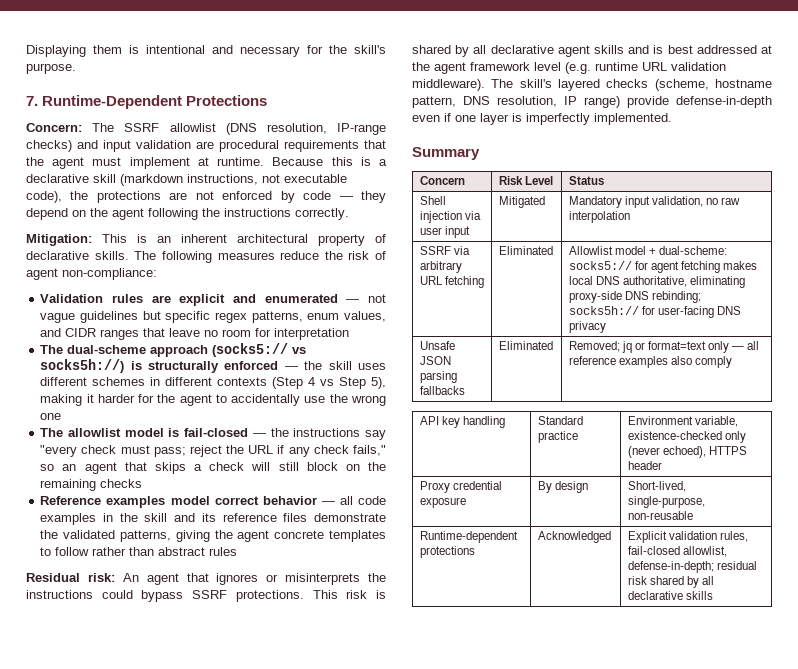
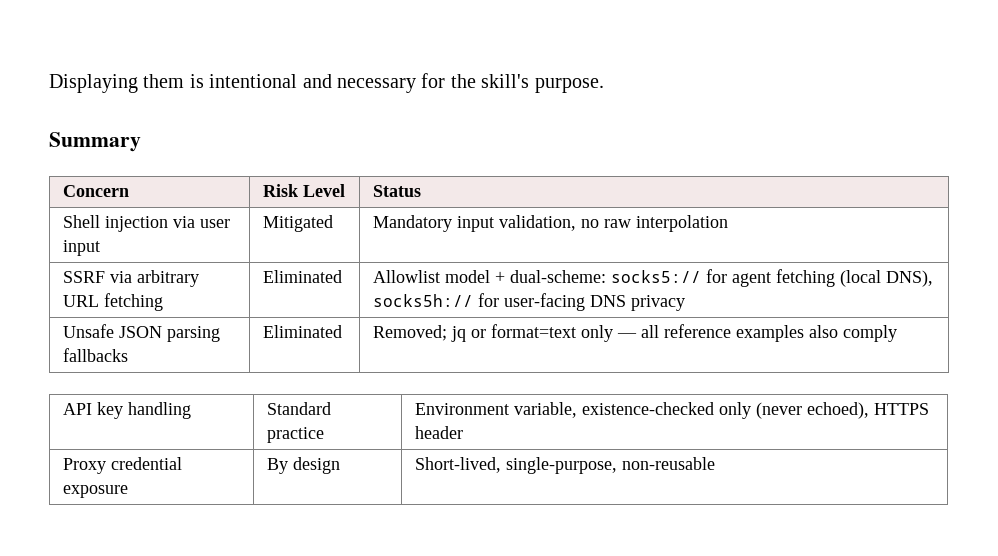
- 7. Runtime-Dependent Protections
- Concern: The SSRF allowlist (DNS resolution, IP-range checks) and input validation are procedural requirements that the agent must implement at runtime. Because this is a declarative skill (markdown instructions, not executable code), the protections are not enforced by code — they depend on the agent following the instructions correctly.
- Mitigation: This is an inherent architectural property of declarative skills. The following measures reduce the risk of agent non-compliance:
- Validation rules are explicit and enumerated — not vague guidelines but specific regex patterns, enum values, and CIDR ranges that leave no room for interpretation
- The dual-scheme approach (socks5:// vs socks5h://) is structurally enforced — the skill uses different schemes in different contexts (Step 4 vs Step 5), making it harder for the agent to accidentally use the wrong one
- The allowlist model is fail-closed — the instructions say "every check must pass; reject the URL if any check fails," so an agent that skips a check will still block on the remaining checks
- Reference examples model correct behavior — all code examples in the skill and its reference files demonstrate the validated patterns, giving the agent concrete templates to follow rather than abstract rules
- Residual risk: An agent that ignores or misinterprets the instructions could bypass SSRF protections. This risk is shared by all declarative agent skills and is best addressed at the agent framework level (e.g. runtime URL validation middleware). The skill's layered checks (scheme, hostname pattern, DNS resolution, IP range) provide defense-in-depth even if one layer is imperfectly implemented.
- SSRF via arbitrary URL fetching | Eliminated | Allowlist model + dual-scheme: socks5:// for agent fetching makes local DNS authoritative, eliminating proxy-side DNS rebinding; socks5h:// for user-facing DNS privacy
+ SSRF via arbitrary URL fetching | Eliminated | Allowlist model + dual-scheme: socks5:// for agent fetching (local DNS), socks5h:// for user-facing DNS privacy
- Runtime-dependent protections | Acknowledged | Explicit validation rules, fail-closed allowlist, defense-in-depth; residual risk shared by all declarative skills

